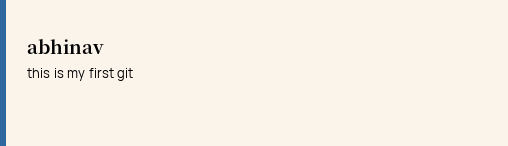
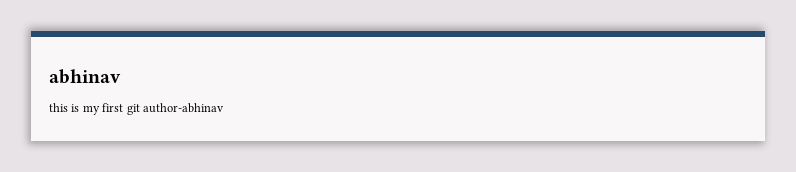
- this is my first git
+ this is my first git author-abhinav

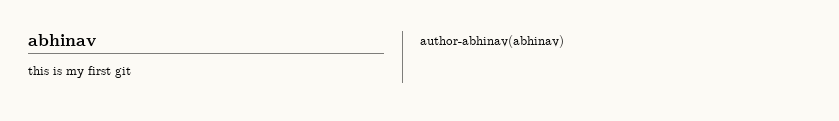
- this is my first git author-abhinav
+ this is my first git
+ author-abhinav(abhinav)

